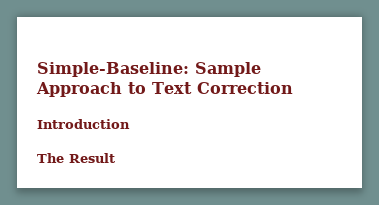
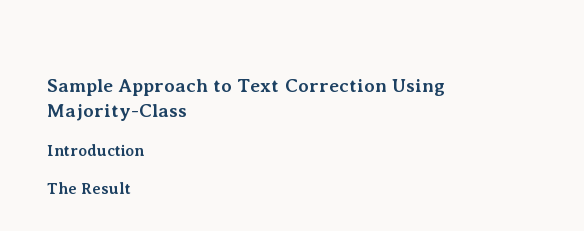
- Simple-Baseline: Sample Approach to Text Correction
+ Sample Approach to Text Correction Using Majority-Class

